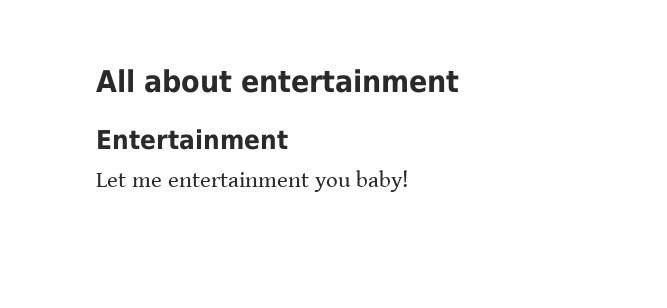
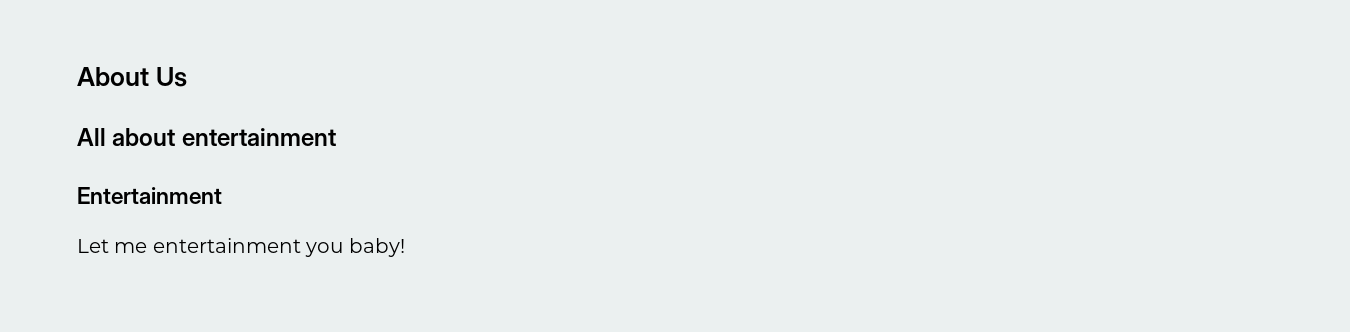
+ About Us

